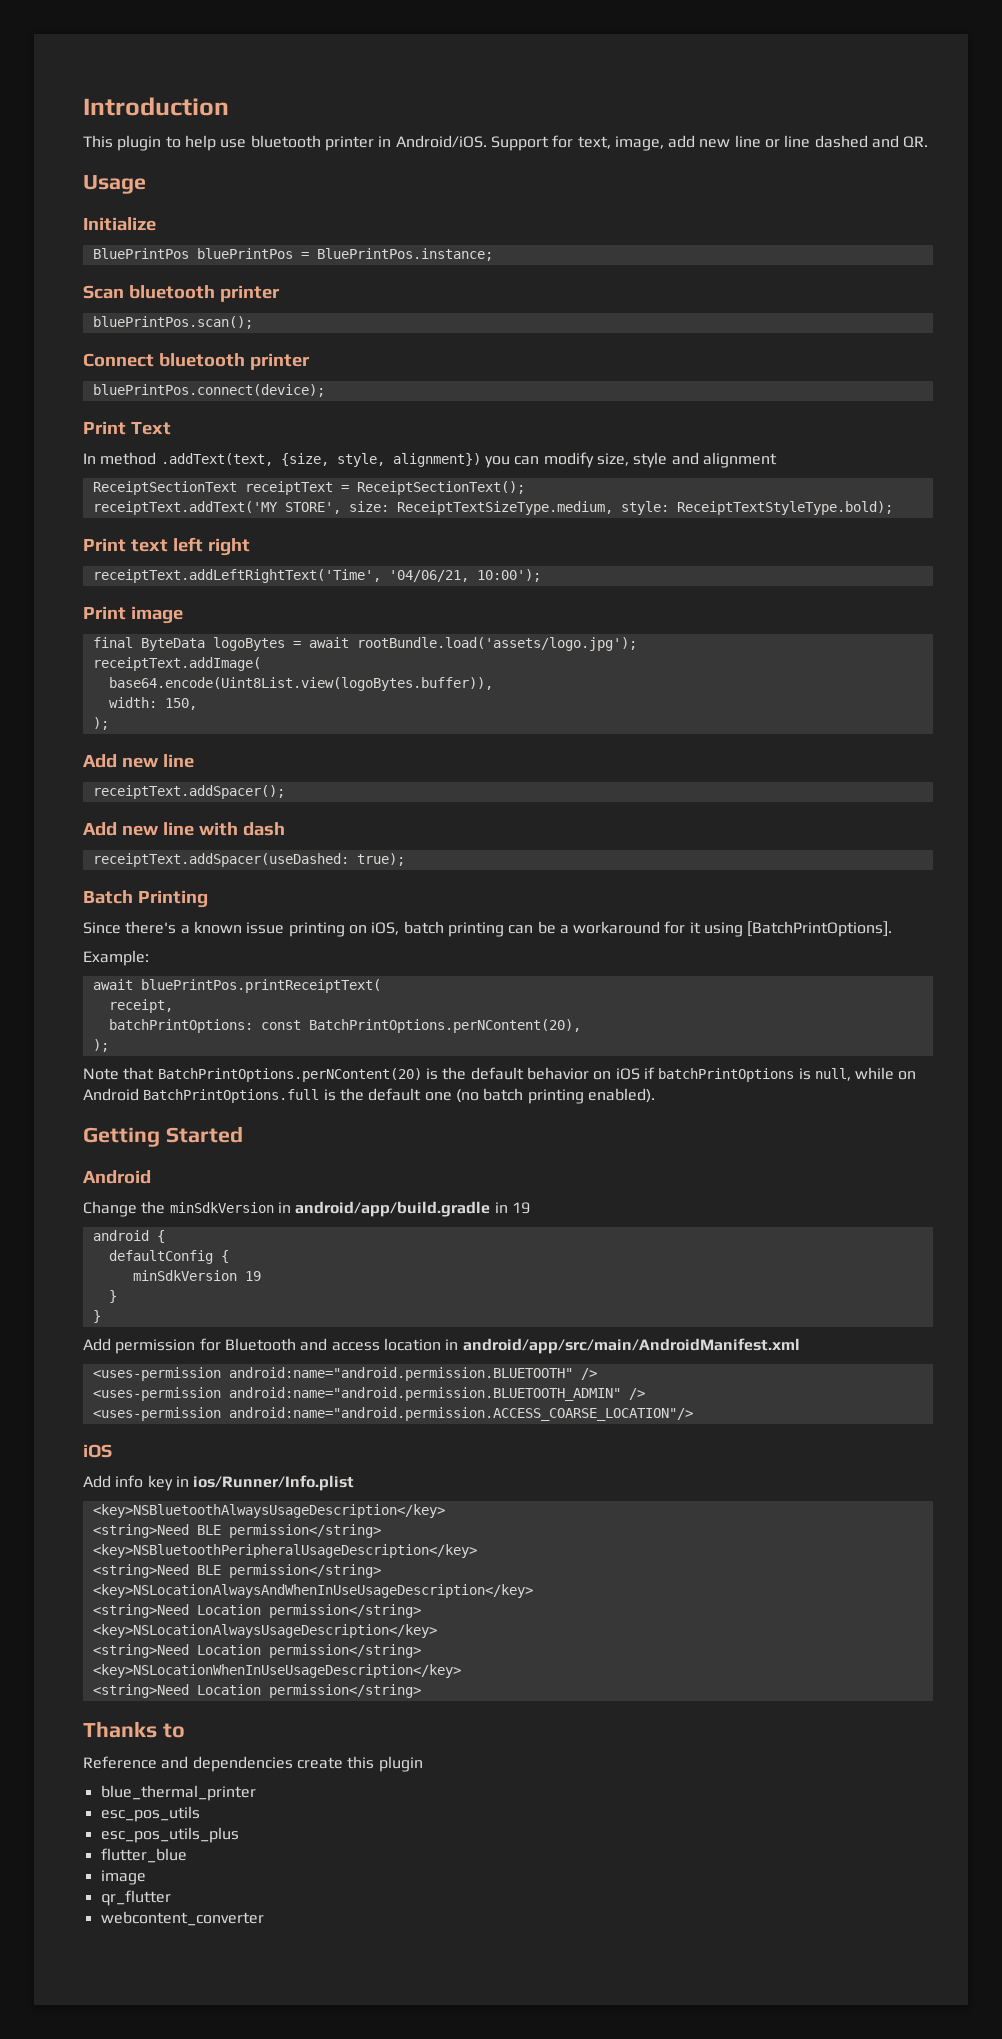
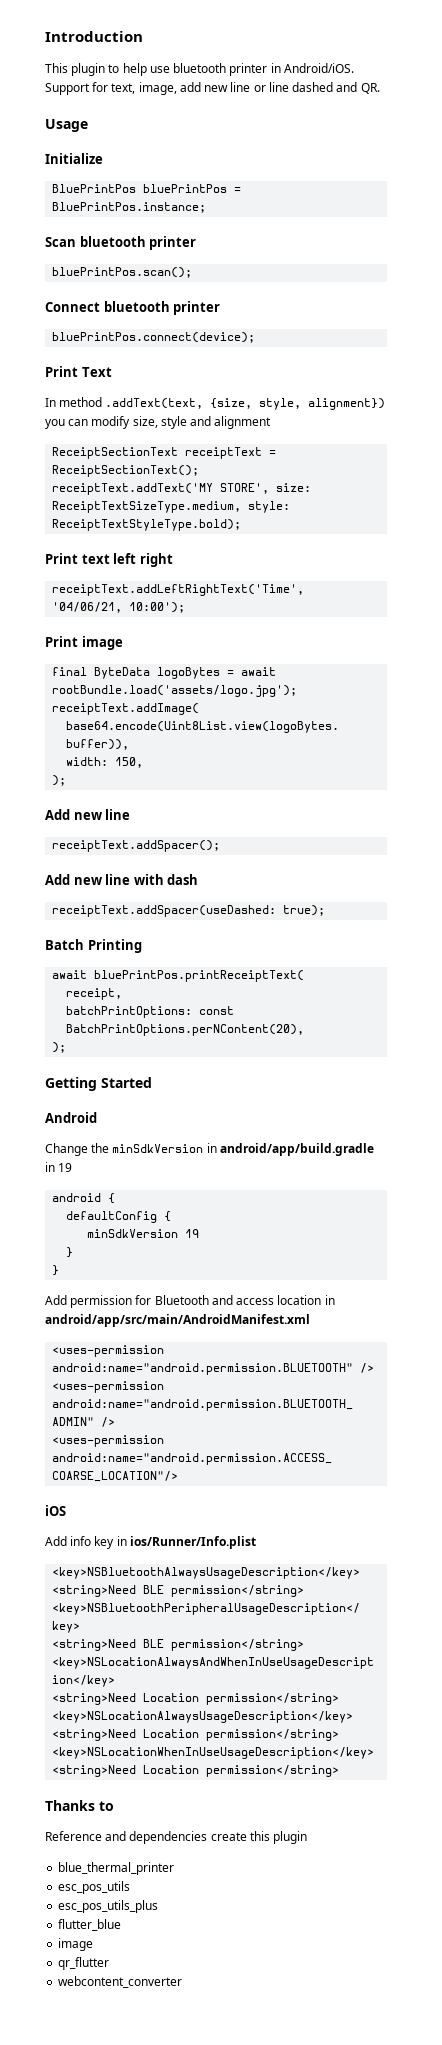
- Since there's a known issue printing on iOS, batch printing can be a workaround for it using [BatchPrintOptions].
- Example:
- Note that BatchPrintOptions.perNContent(20) is the default behavior on iOS if batchPrintOptions is null, while on Android BatchPrintOptions.full is the default one (no batch printing enabled).

